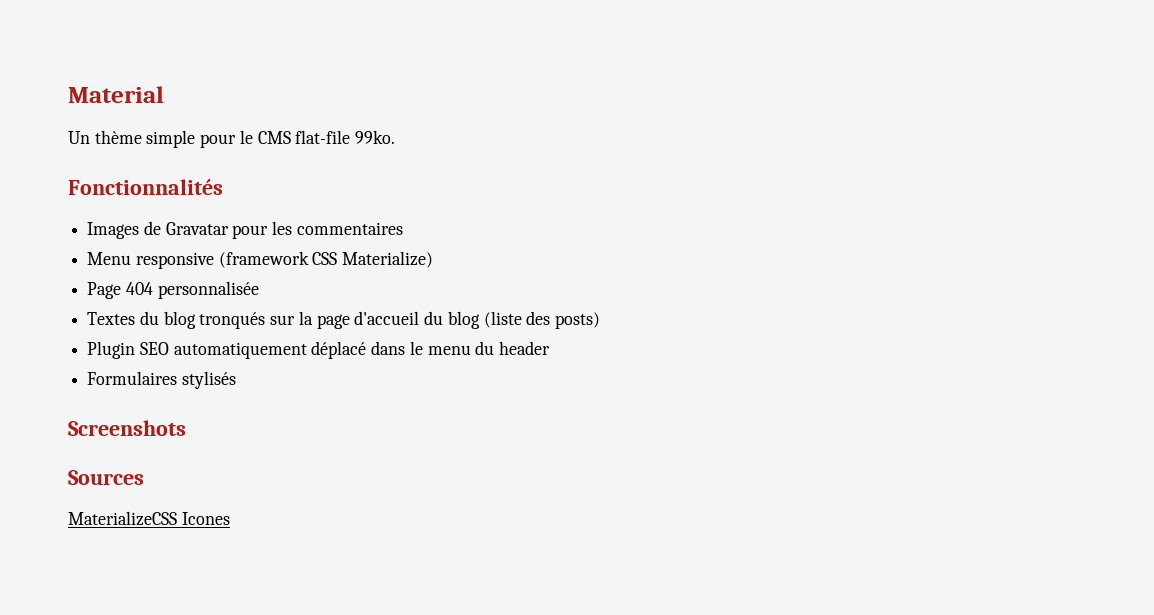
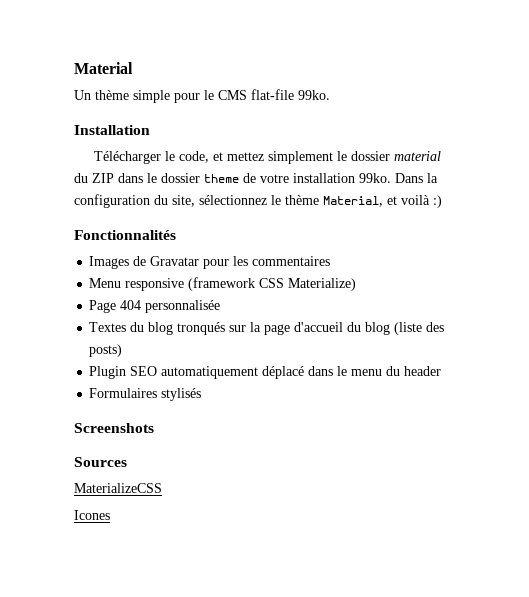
+ Installation
+ Télécharger le code, et mettez simplement le dossier material du ZIP dans le dossier theme de votre installation 99ko. Dans la configuration du site, sélectionnez le thème Material, et voilà :)
- MaterializeCSS Icones
+ MaterializeCSS
+ Icones

